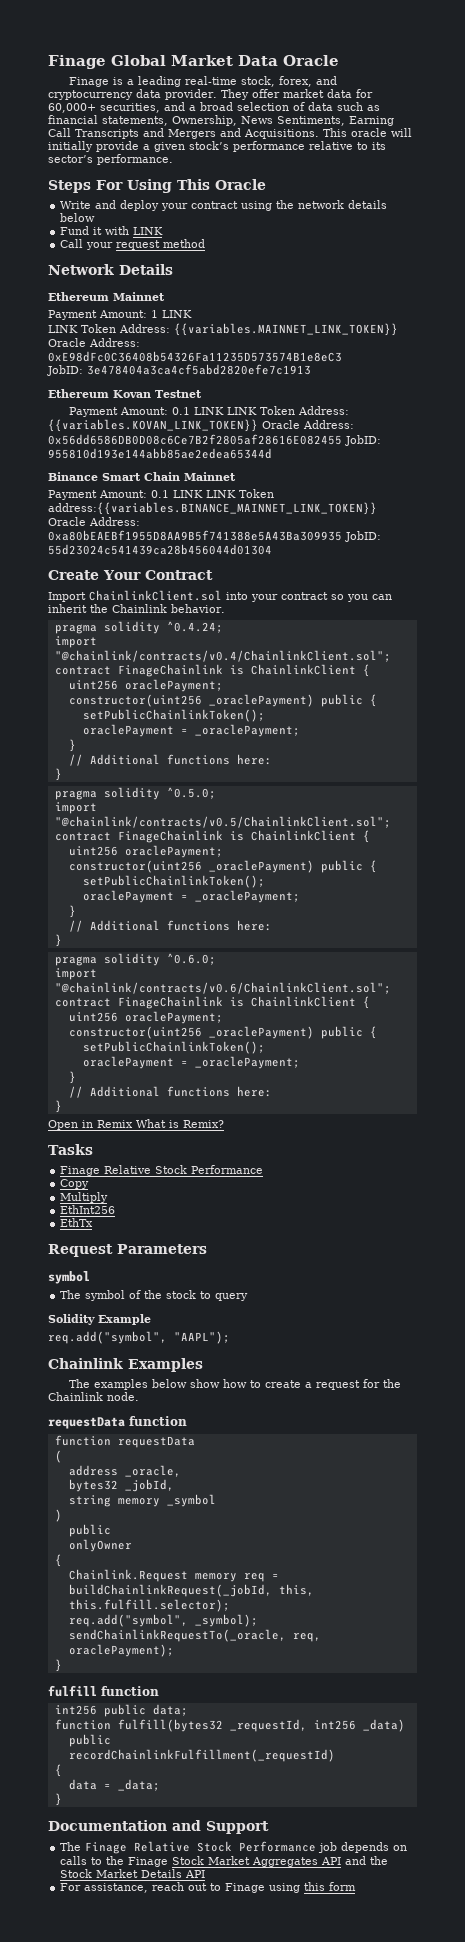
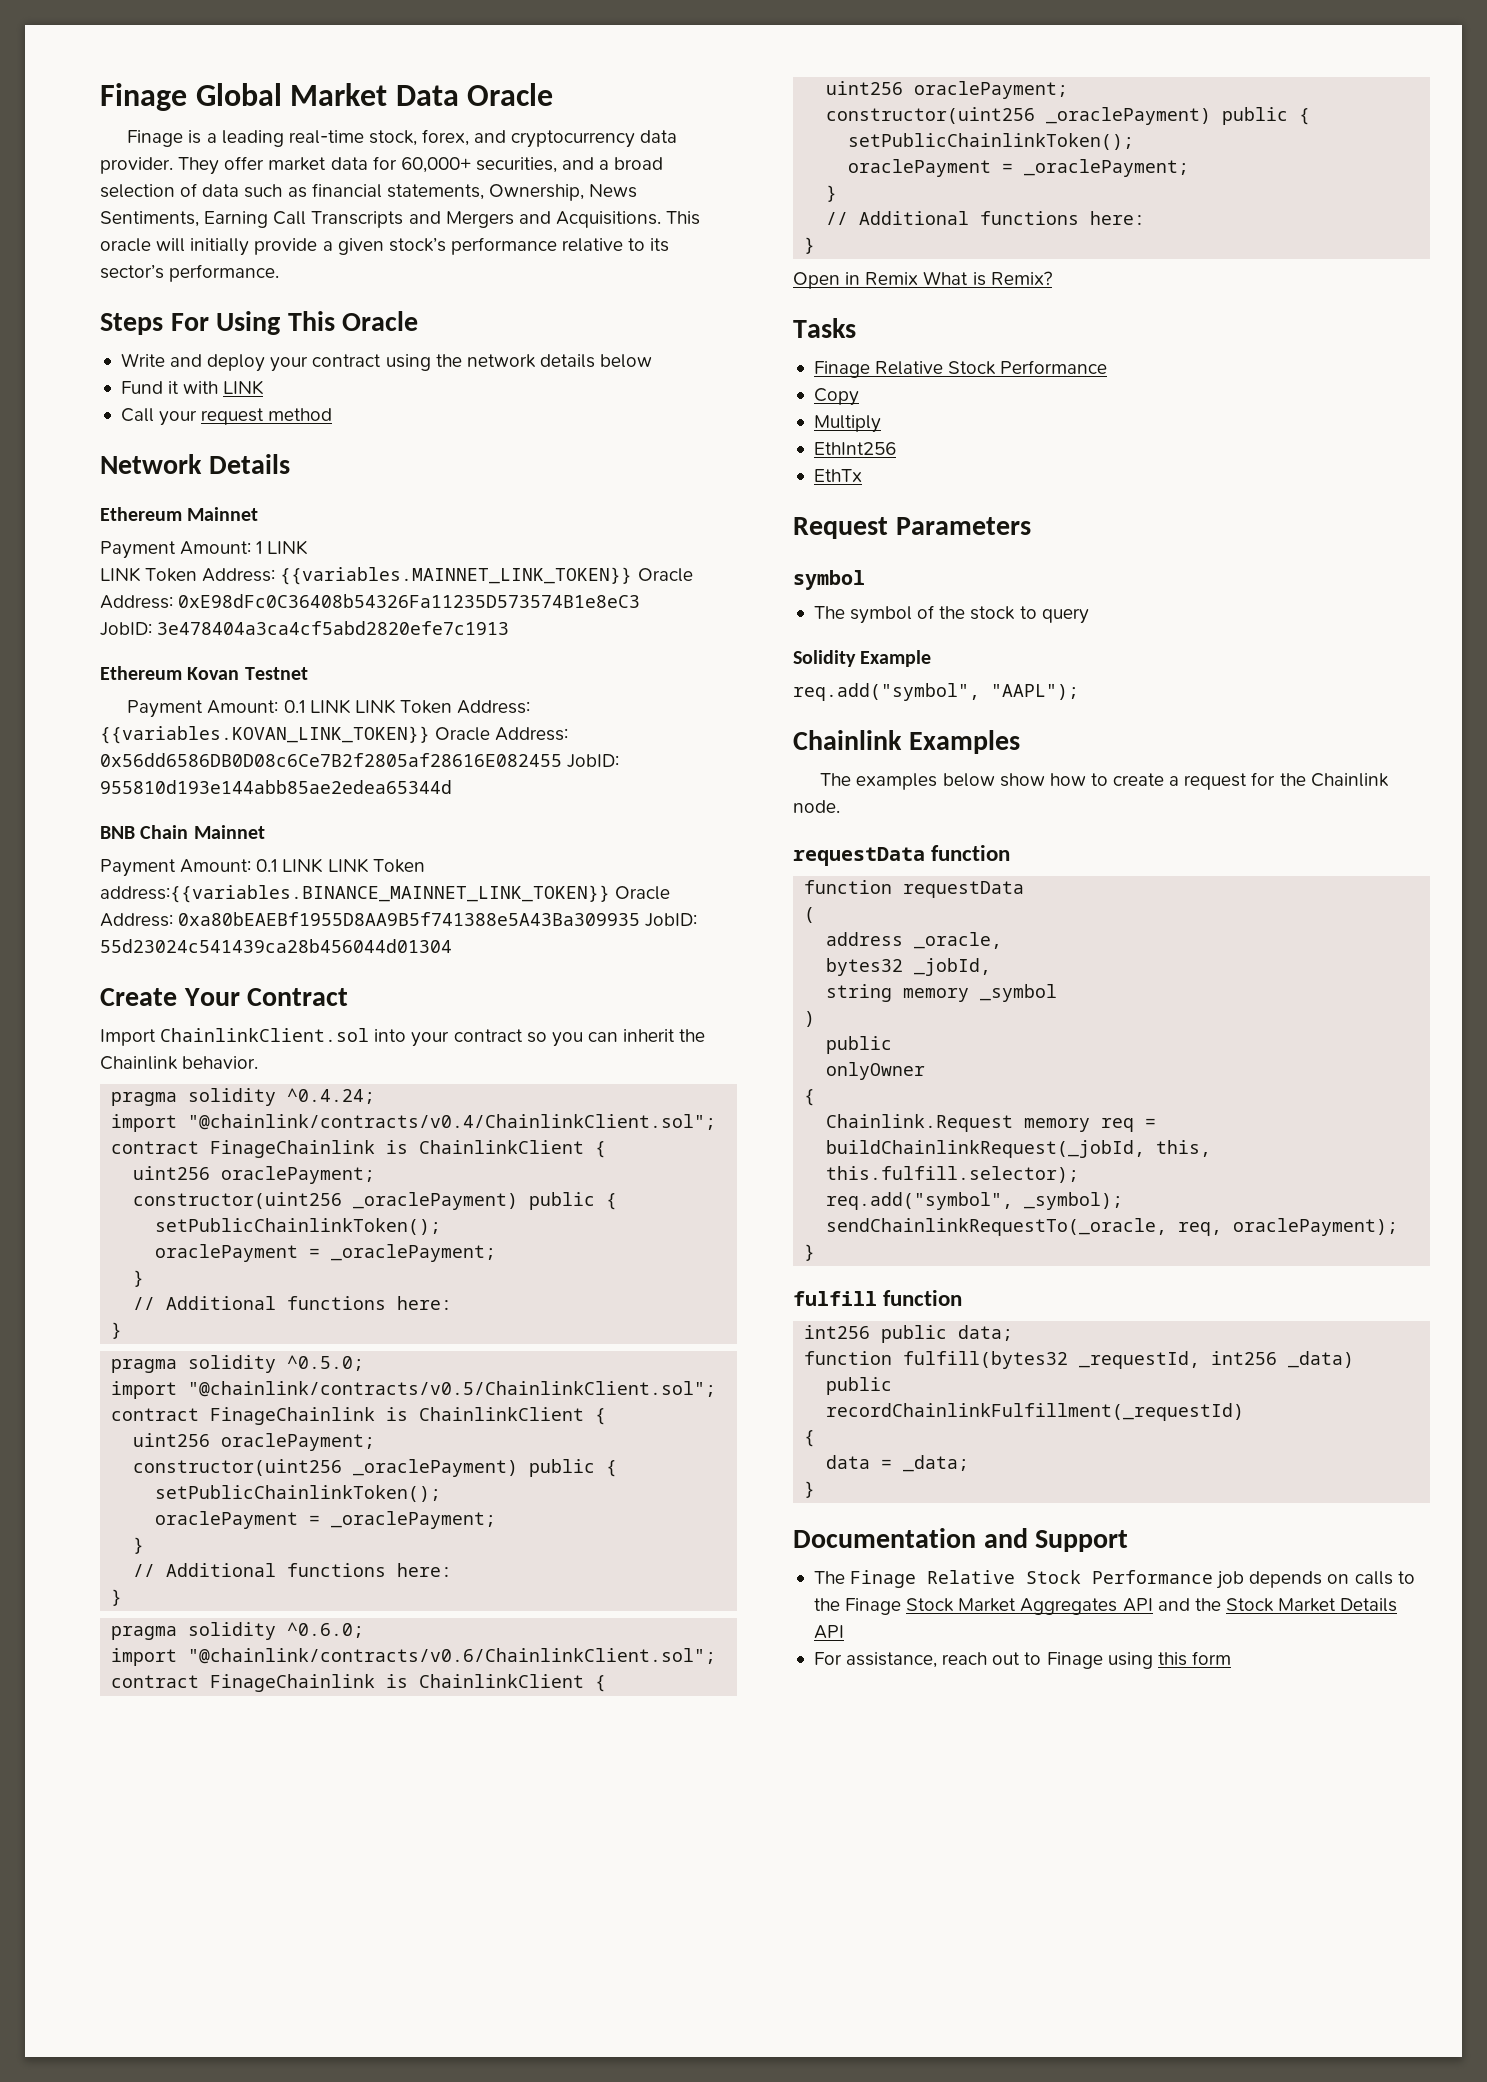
- Binance Smart Chain Mainnet
+ BNB Chain Mainnet

